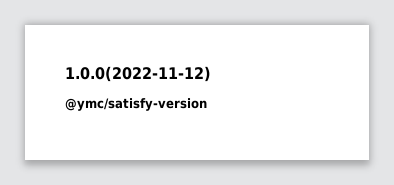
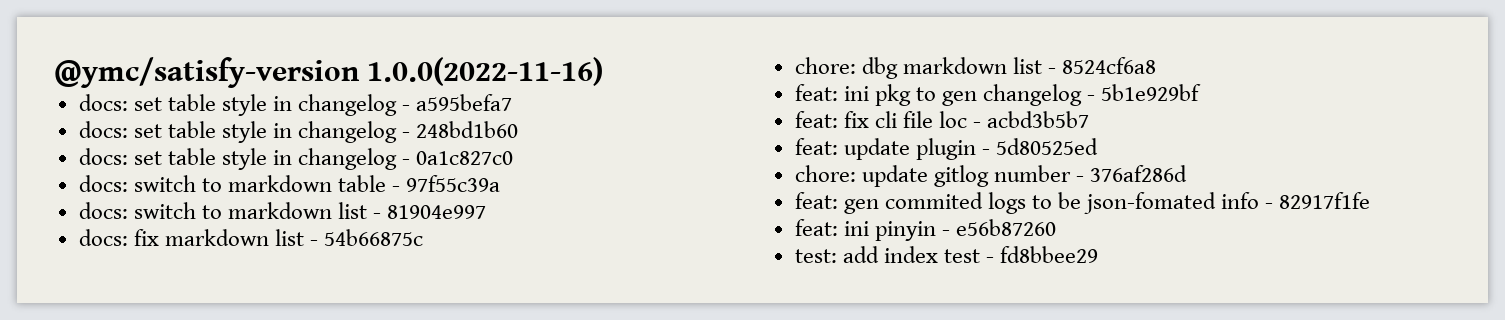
- 1.0.0(2022-11-12)
- @ymc/satisfy-version
+ @ymc/satisfy-version 1.0.0(2022-11-16)
+ docs: set table style in changelog - a595befa7
+ docs: set table style in changelog - 248bd1b60
+ docs: set table style in changelog - 0a1c827c0
+ docs: switch to markdown table - 97f55c39a
+ docs: switch to markdown list - 81904e997
+ docs: fix markdown list - 54b66875c
+ chore: dbg markdown list - 8524cf6a8
+ feat: ini pkg to gen changelog - 5b1e929bf
+ feat: fix cli file loc - acbd3b5b7
+ feat: update plugin - 5d80525ed
+ chore: update gitlog number - 376af286d
+ feat: gen commited logs to be json-fomated info - 82917f1fe
+ feat: ini pinyin - e56b87260
+ test: add index test - fd8bbee29

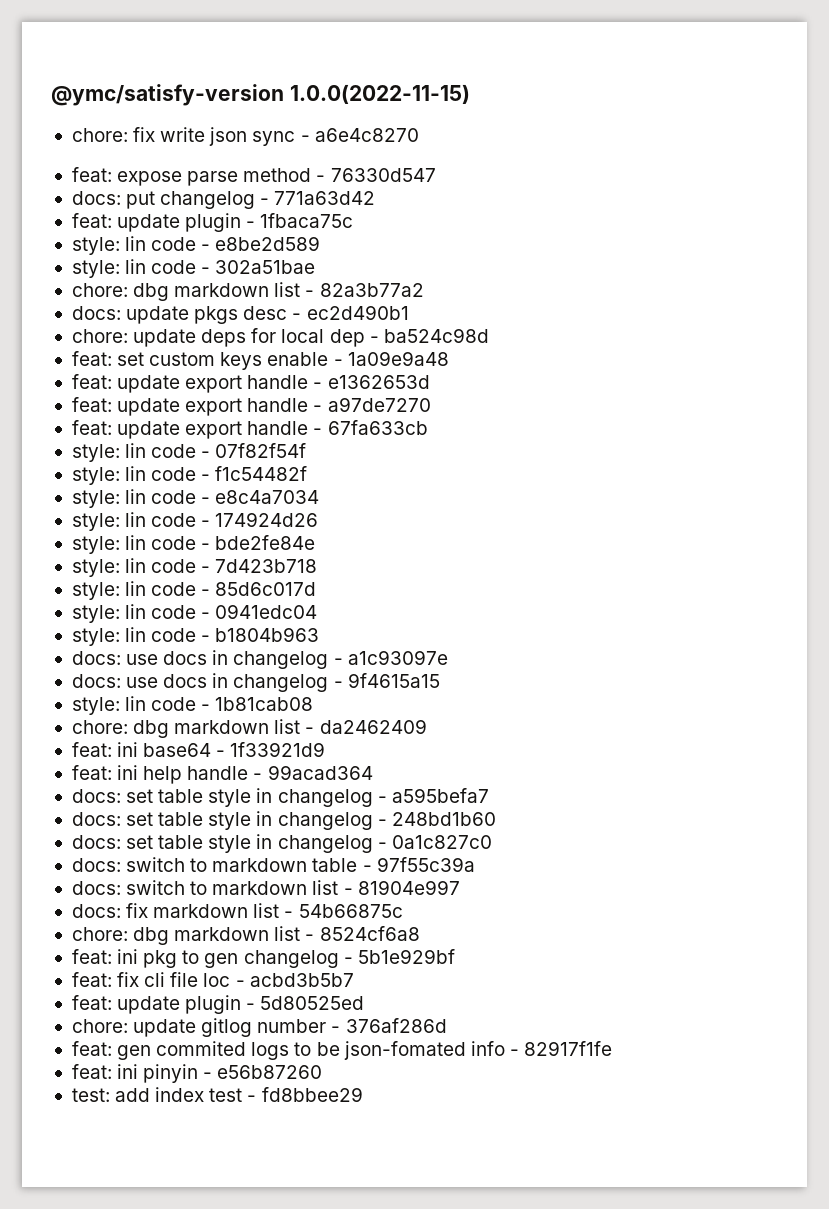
- @ymc/satisfy-version 1.0.0(2022-11-16)
+ @ymc/satisfy-version 1.0.0(2022-11-15)
+ chore: fix write json sync - a6e4c8270
+ feat: expose parse method - 76330d547
+ docs: put changelog - 771a63d42
+ feat: update plugin - 1fbaca75c
+ style: lin code - e8be2d589
+ style: lin code - 302a51bae
+ chore: dbg markdown list - 82a3b77a2
+ docs: update pkgs desc - ec2d490b1
+ chore: update deps for local dep - ba524c98d
+ feat: set custom keys enable - 1a09e9a48
+ feat: update export handle - e1362653d
+ feat: update export handle - a97de7270
+ feat: update export handle - 67fa633cb
+ style: lin code - 07f82f54f
+ style: lin code - f1c54482f
+ style: lin code - e8c4a7034
+ style: lin code - 174924d26
+ style: lin code - bde2fe84e
+ style: lin code - 7d423b718
+ style: lin code - 85d6c017d
+ style: lin code - 0941edc04
+ style: lin code - b1804b963
+ docs: use docs in changelog - a1c93097e
+ docs: use docs in changelog - 9f4615a15
+ style: lin code - 1b81cab08
+ chore: dbg markdown list - da2462409
+ feat: ini base64 - 1f33921d9
+ feat: ini help handle - 99acad364

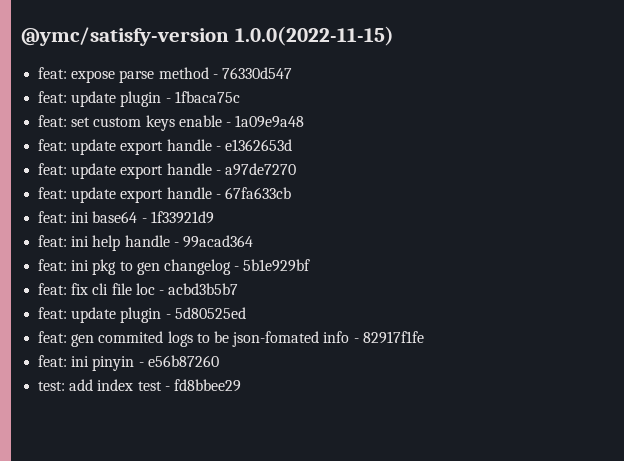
- chore: fix write json sync - a6e4c8270
- docs: put changelog - 771a63d42
- style: lin code - e8be2d589
- style: lin code - 302a51bae
- chore: dbg markdown list - 82a3b77a2
- docs: update pkgs desc - ec2d490b1
- chore: update deps for local dep - ba524c98d
- style: lin code - 07f82f54f
- style: lin code - f1c54482f
- style: lin code - e8c4a7034
- style: lin code - 174924d26
- style: lin code - bde2fe84e
- style: lin code - 7d423b718
- style: lin code - 85d6c017d
- style: lin code - 0941edc04
- style: lin code - b1804b963
- docs: use docs in changelog - a1c93097e
- docs: use docs in changelog - 9f4615a15
- style: lin code - 1b81cab08
- chore: dbg markdown list - da2462409
- docs: set table style in changelog - a595befa7
- docs: set table style in changelog - 248bd1b60
- docs: set table style in changelog - 0a1c827c0
- docs: switch to markdown table - 97f55c39a
- docs: switch to markdown list - 81904e997
- docs: fix markdown list - 54b66875c
- chore: dbg markdown list - 8524cf6a8
- chore: update gitlog number - 376af286d

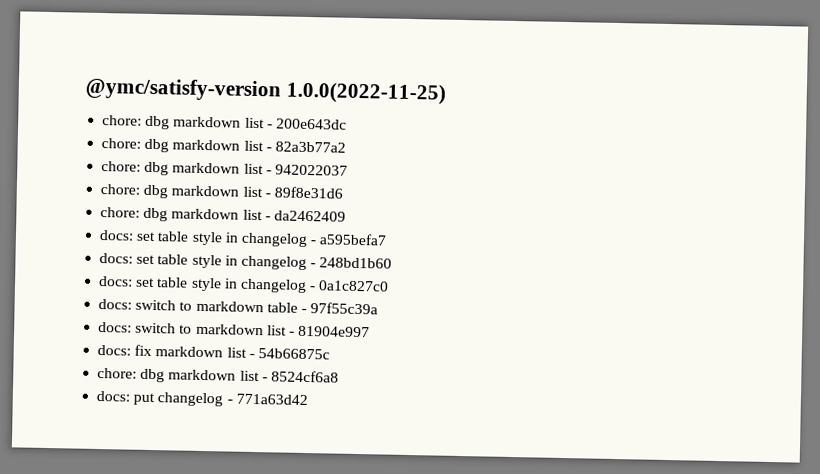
- @ymc/satisfy-version 1.0.0(2022-11-15)
- feat: expose parse method - 76330d547
- feat: update plugin - 1fbaca75c
- feat: set custom keys enable - 1a09e9a48
- feat: update export handle - e1362653d
- feat: update export handle - a97de7270
- feat: update export handle - 67fa633cb
- feat: ini base64 - 1f33921d9
- feat: ini help handle - 99acad364
- feat: ini pkg to gen changelog - 5b1e929bf
- feat: fix cli file loc - acbd3b5b7
- feat: update plugin - 5d80525ed
- feat: gen commited logs to be json-fomated info - 82917f1fe
- feat: ini pinyin - e56b87260
- test: add index test - fd8bbee29
+ @ymc/satisfy-version 1.0.0(2022-11-25)
+ chore: dbg markdown list - 200e643dc
+ chore: dbg markdown list - 82a3b77a2
+ chore: dbg markdown list - 942022037
+ chore: dbg markdown list - 89f8e31d6
+ chore: dbg markdown list - da2462409
+ docs: set table style in changelog - a595befa7
+ docs: set table style in changelog - 248bd1b60
+ docs: set table style in changelog - 0a1c827c0
+ docs: switch to markdown table - 97f55c39a
+ docs: switch to markdown list - 81904e997
+ docs: fix markdown list - 54b66875c
+ chore: dbg markdown list - 8524cf6a8
+ docs: put changelog - 771a63d42

